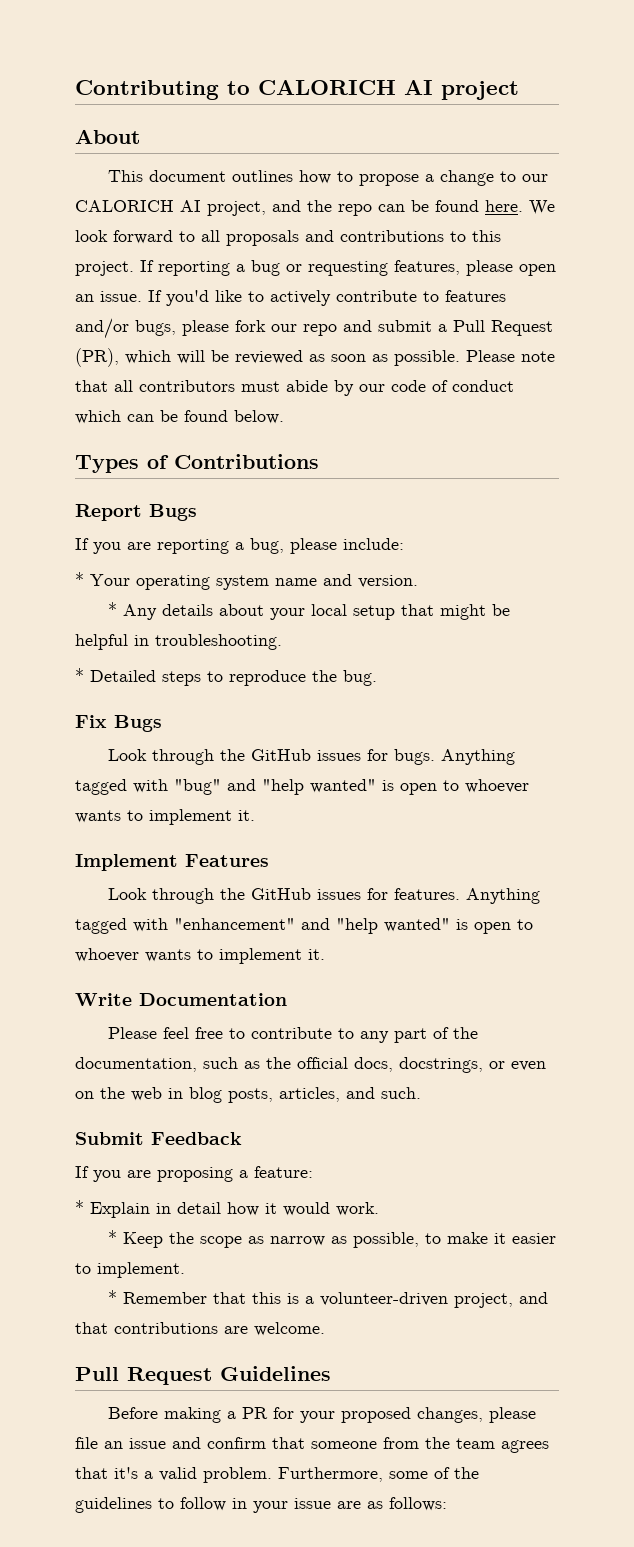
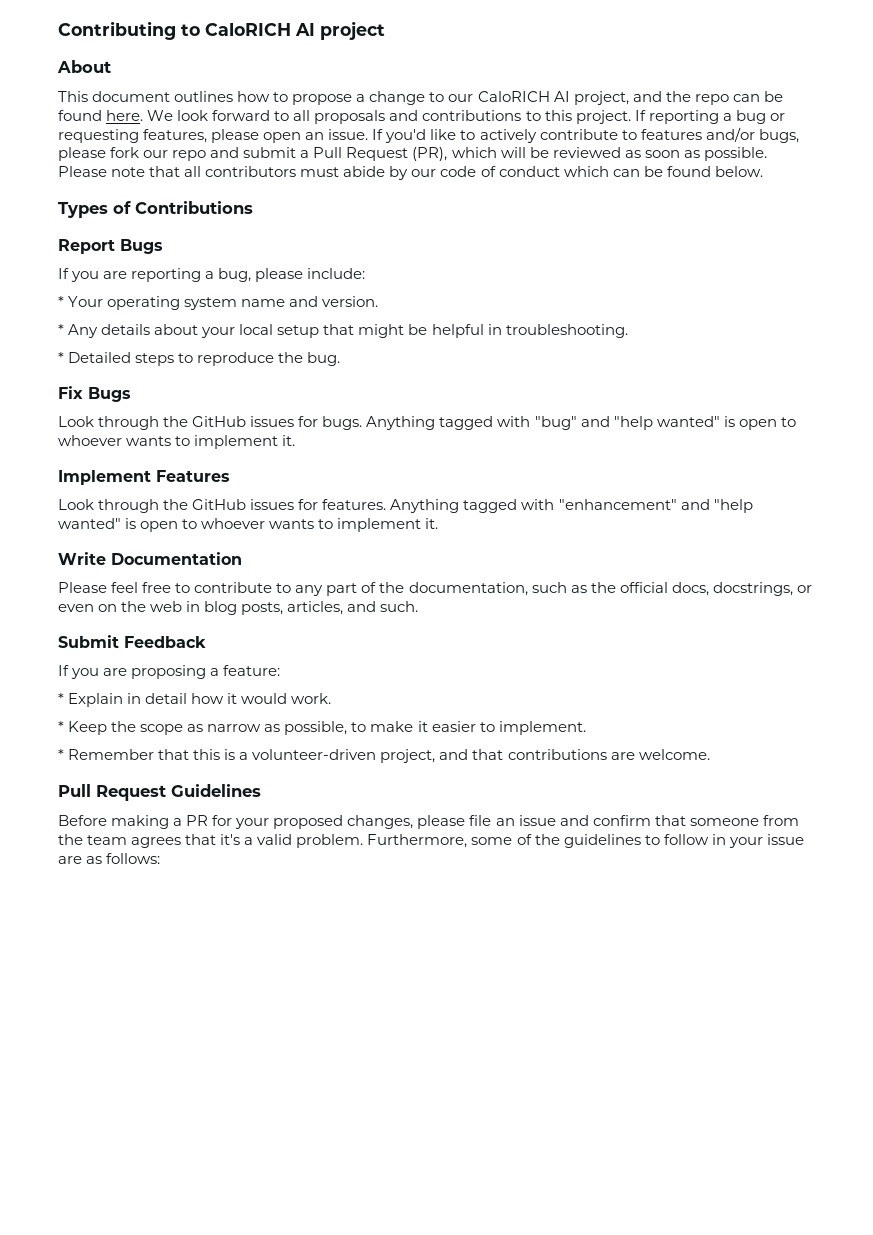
- Contributing to CALORICH AI project
+ Contributing to CaloRICH AI project
- This document outlines how to propose a change to our CALORICH AI project, and the repo can be found here.
+ This document outlines how to propose a change to our CaloRICH AI project, and the repo can be found here.

